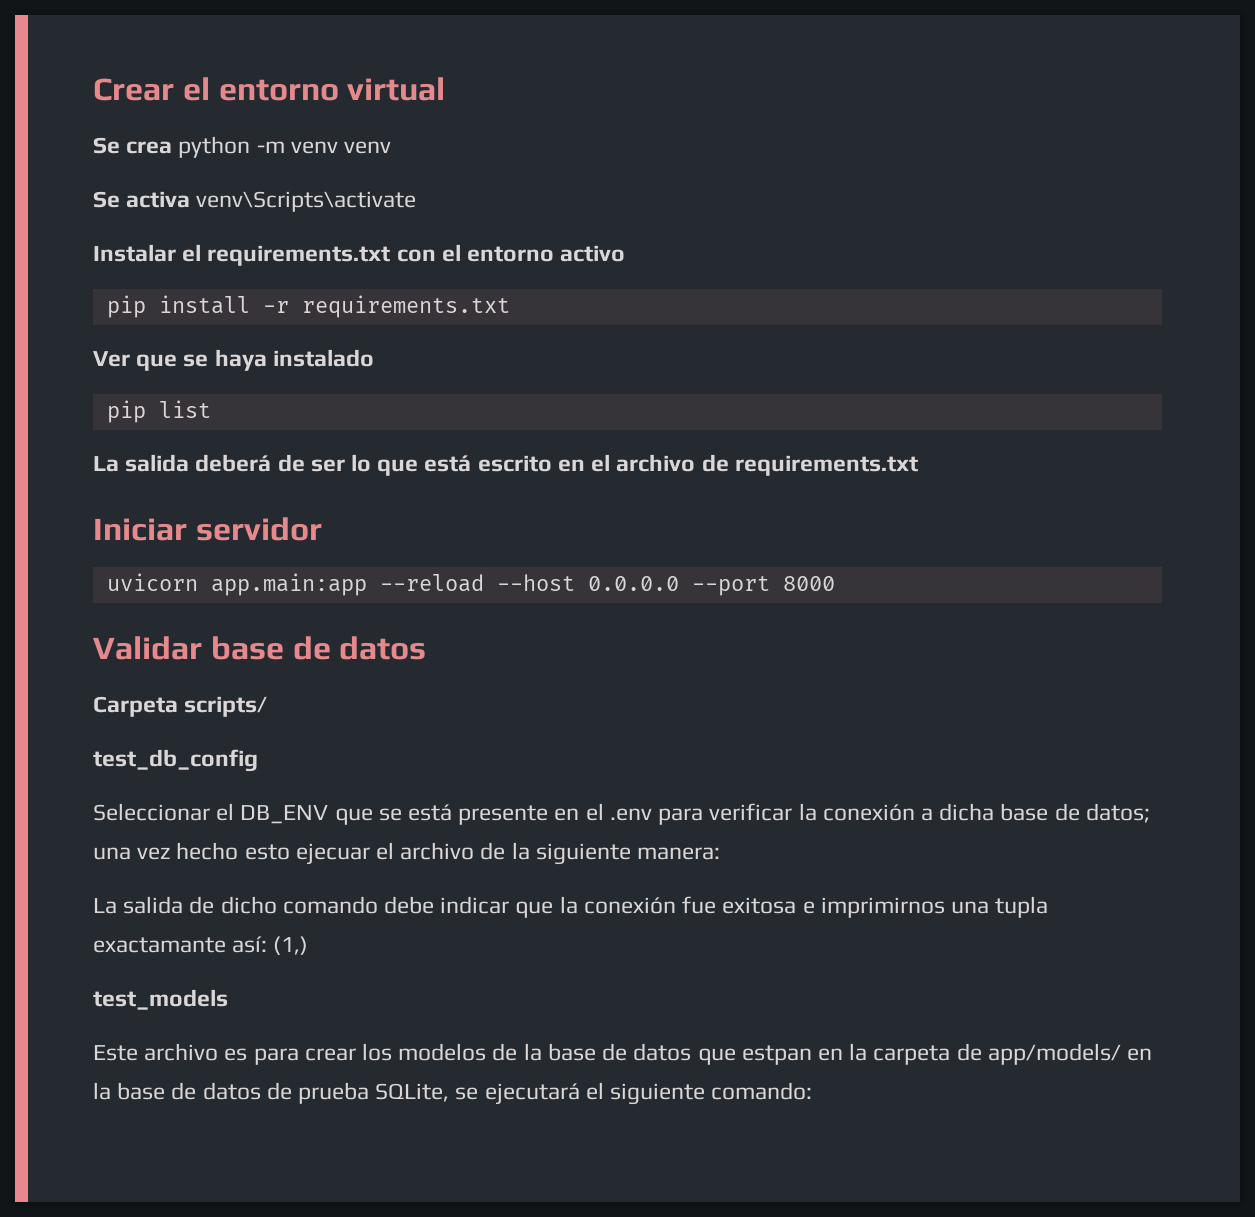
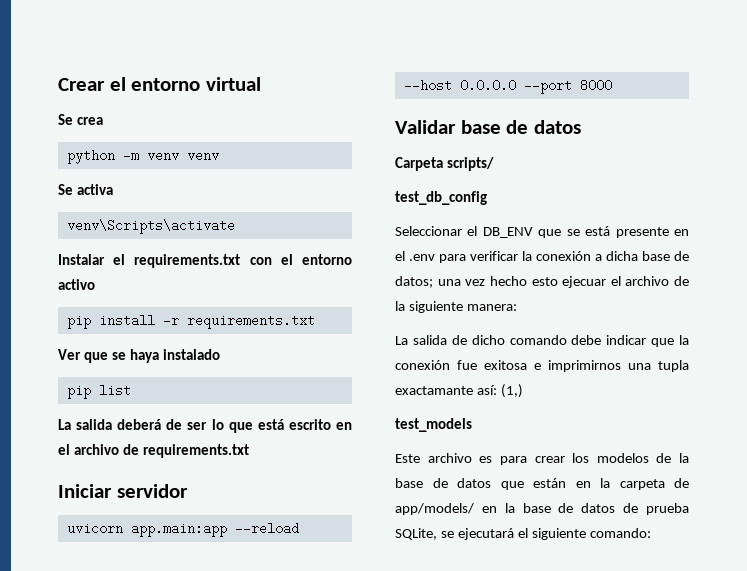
- Se crea python -m venv venv
+ Se crea
+ python -m venv venv
- Se activa venv\Scripts\activate
+ Se activa
+ venv\Scripts\activate
- Este archivo es para crear los modelos de la base de datos que estpan en la carpeta de app/models/ en la base de datos de prueba SQLite, se ejecutará el siguiente comando:
+ Este archivo es para crear los modelos de la base de datos que están en la carpeta de app/models/ en la base de datos de prueba SQLite, se ejecutará el siguiente comando:

